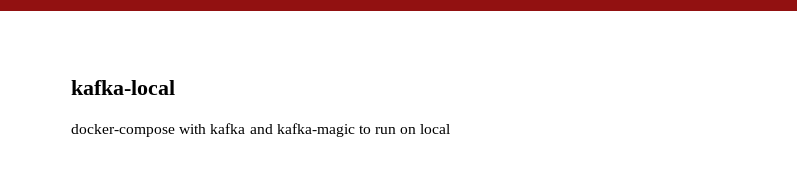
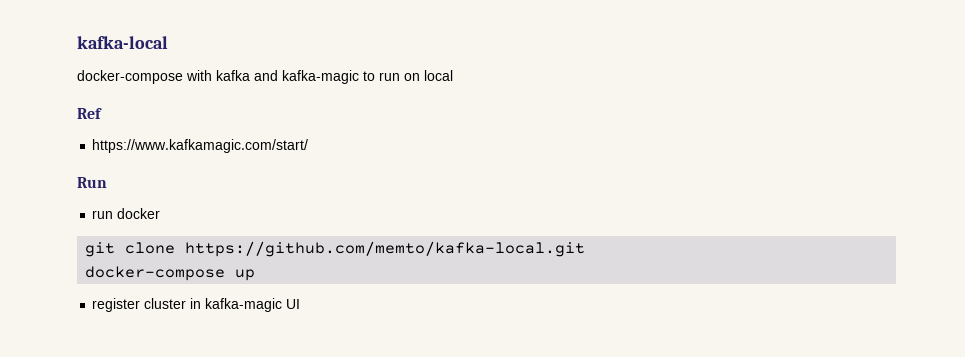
+ Ref
+ https://www.kafkamagic.com/start/
+ Run
+ run docker
+ git clone https://github.com/memto/kafka-local.git
+ docker-compose up
+ register cluster in kafka-magic UI

